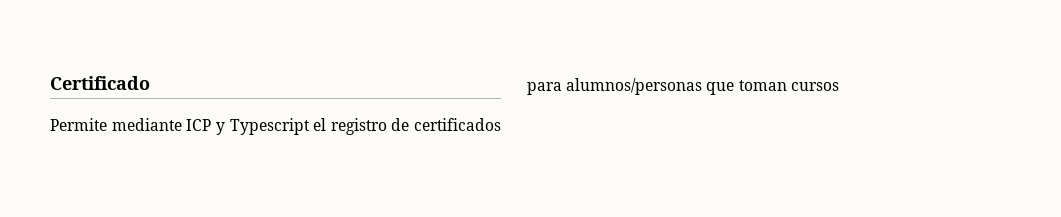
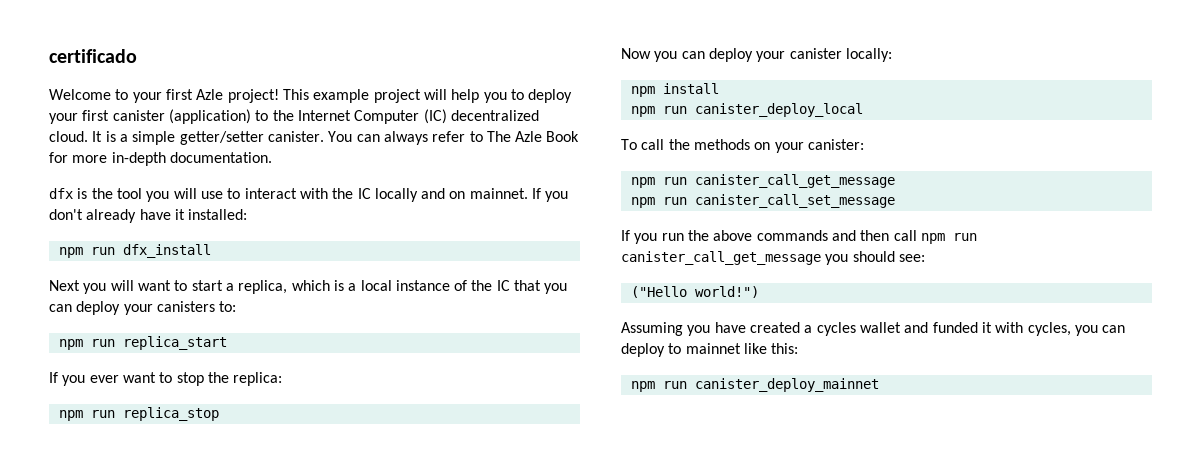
- Certificado
- Permite mediante ICP y Typescript el registro de certificados para alumnos/personas que toman cursos
+ certificado
+ Welcome to your first Azle project! This example project will help you to deploy your first canister (application) to the Internet Computer (IC) decentralized cloud. It is a simple getter/setter canister. You can always refer to The Azle Book for more in-depth documentation.
+ dfx is the tool you will use to interact with the IC locally and on mainnet. If you don't already have it installed:
+ npm run dfx_install
+ Next you will want to start a replica, which is a local instance of the IC that you can deploy your canisters to:
+ npm run replica_start
+ If you ever want to stop the replica:
+ npm run replica_stop
+ Now you can deploy your canister locally:
+ npm install
+ npm run canister_deploy_local
+ To call the methods on your canister:
+ npm run canister_call_get_message
+ npm run canister_call_set_message
+ If you run the above commands and then call npm run canister_call_get_message you should see:
+ ("Hello world!")
+ Assuming you have created a cycles wallet and funded it with cycles, you can deploy to mainnet like this:
+ npm run canister_deploy_mainnet

